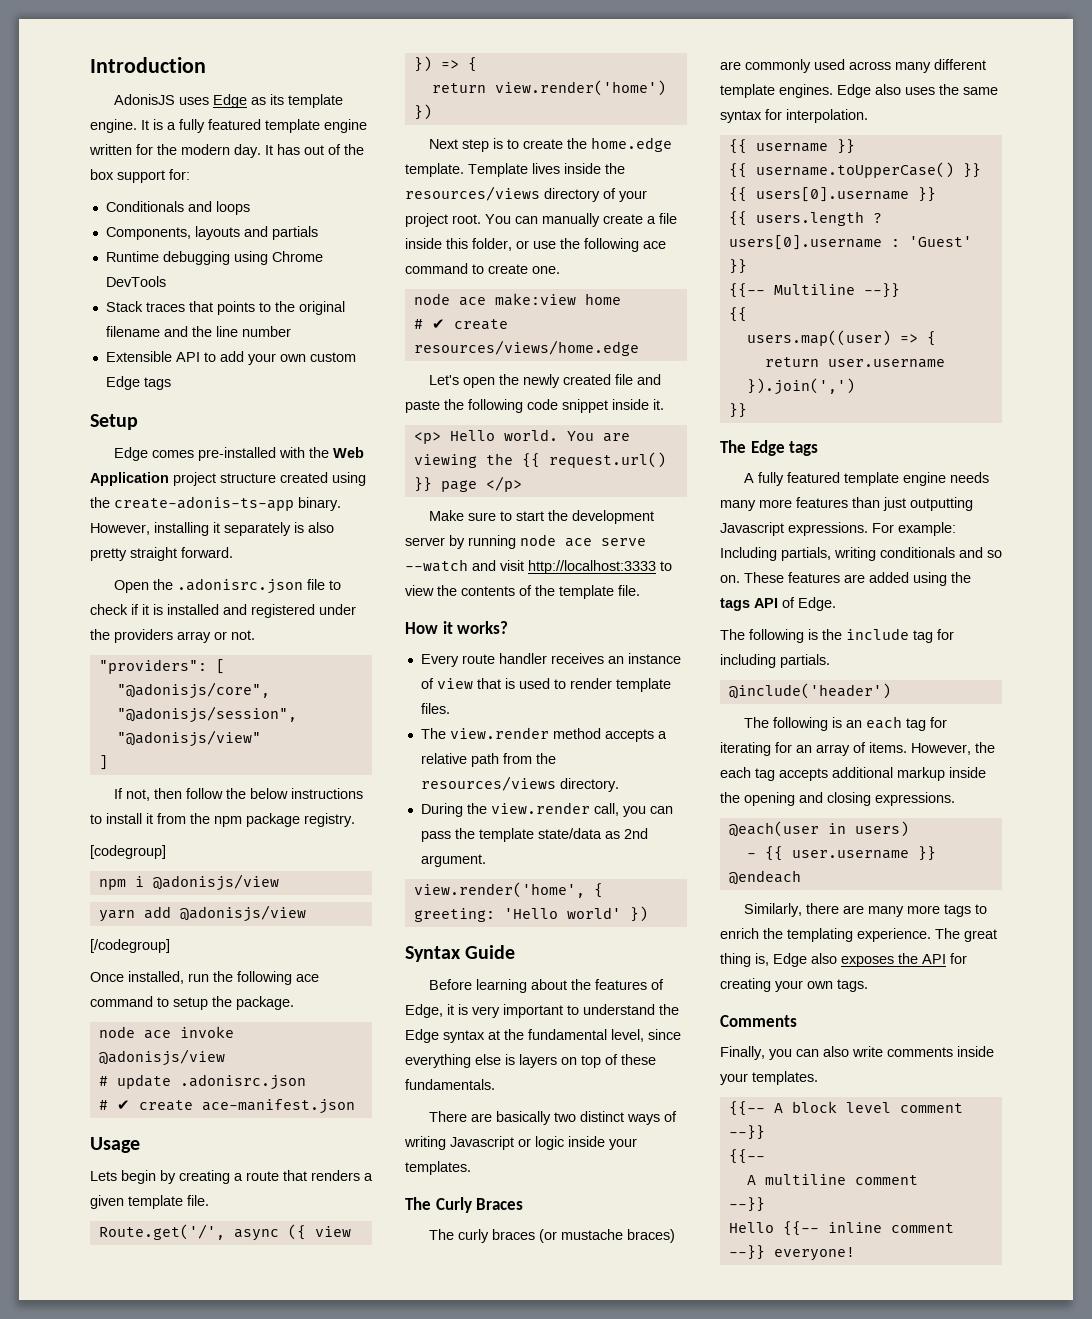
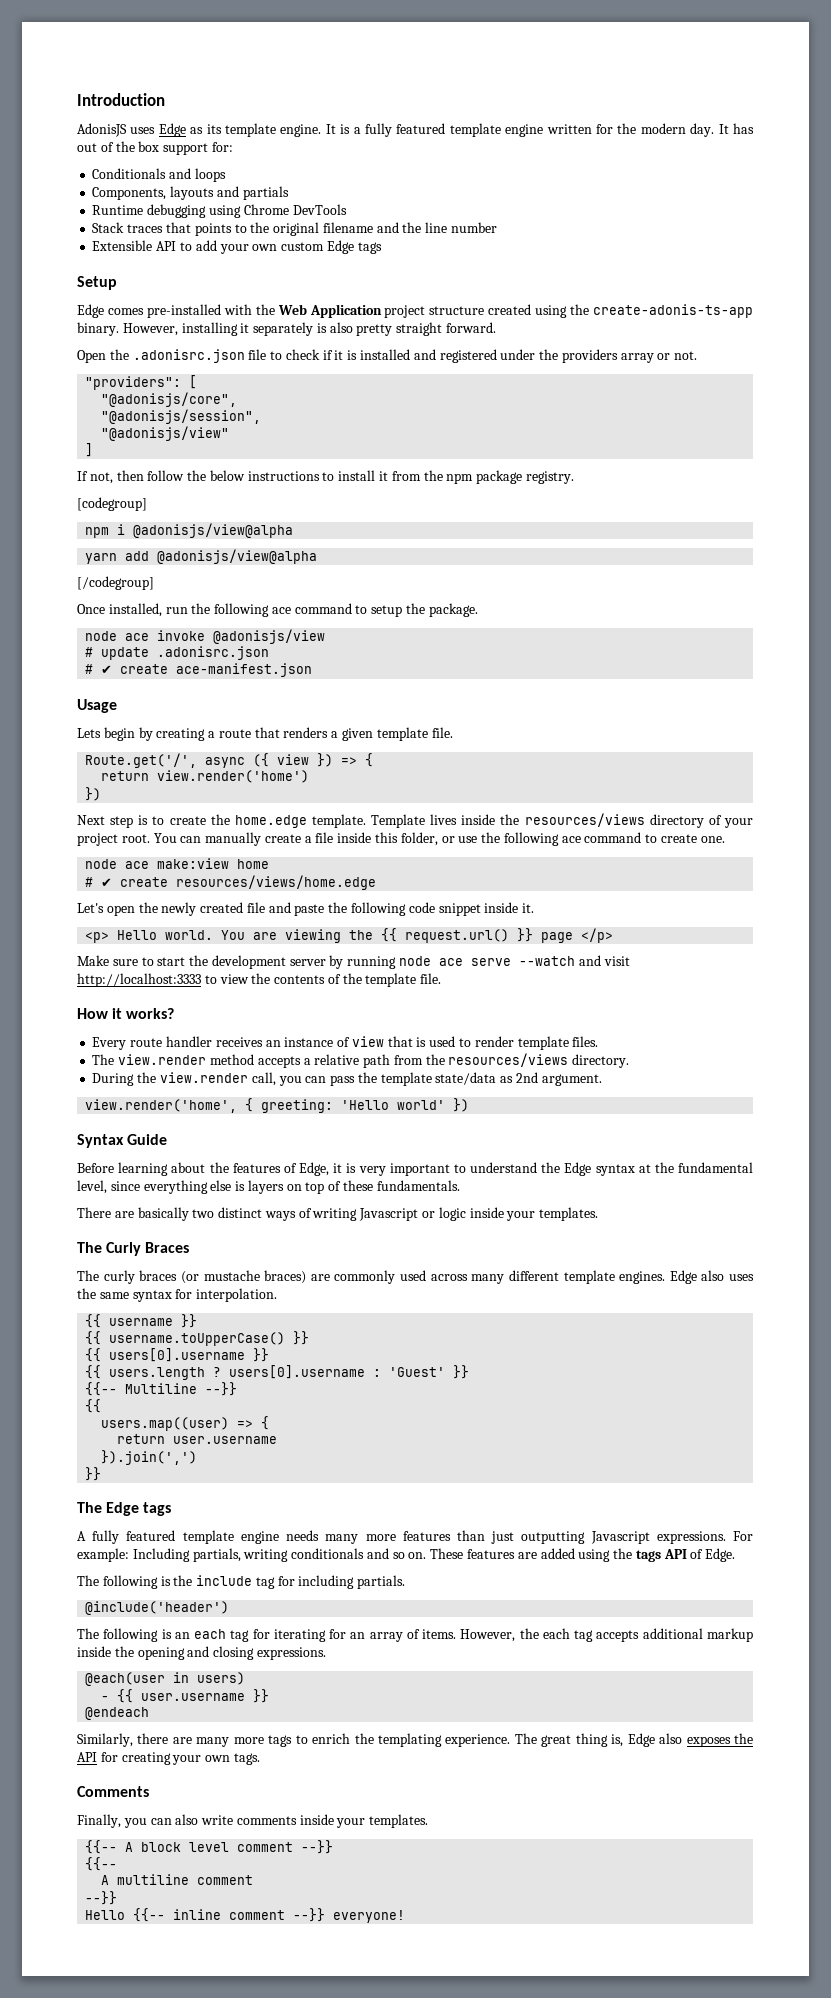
- npm i @adonisjs/view
+ npm i @adonisjs/view@alpha
- yarn add @adonisjs/view
+ yarn add @adonisjs/view@alpha

